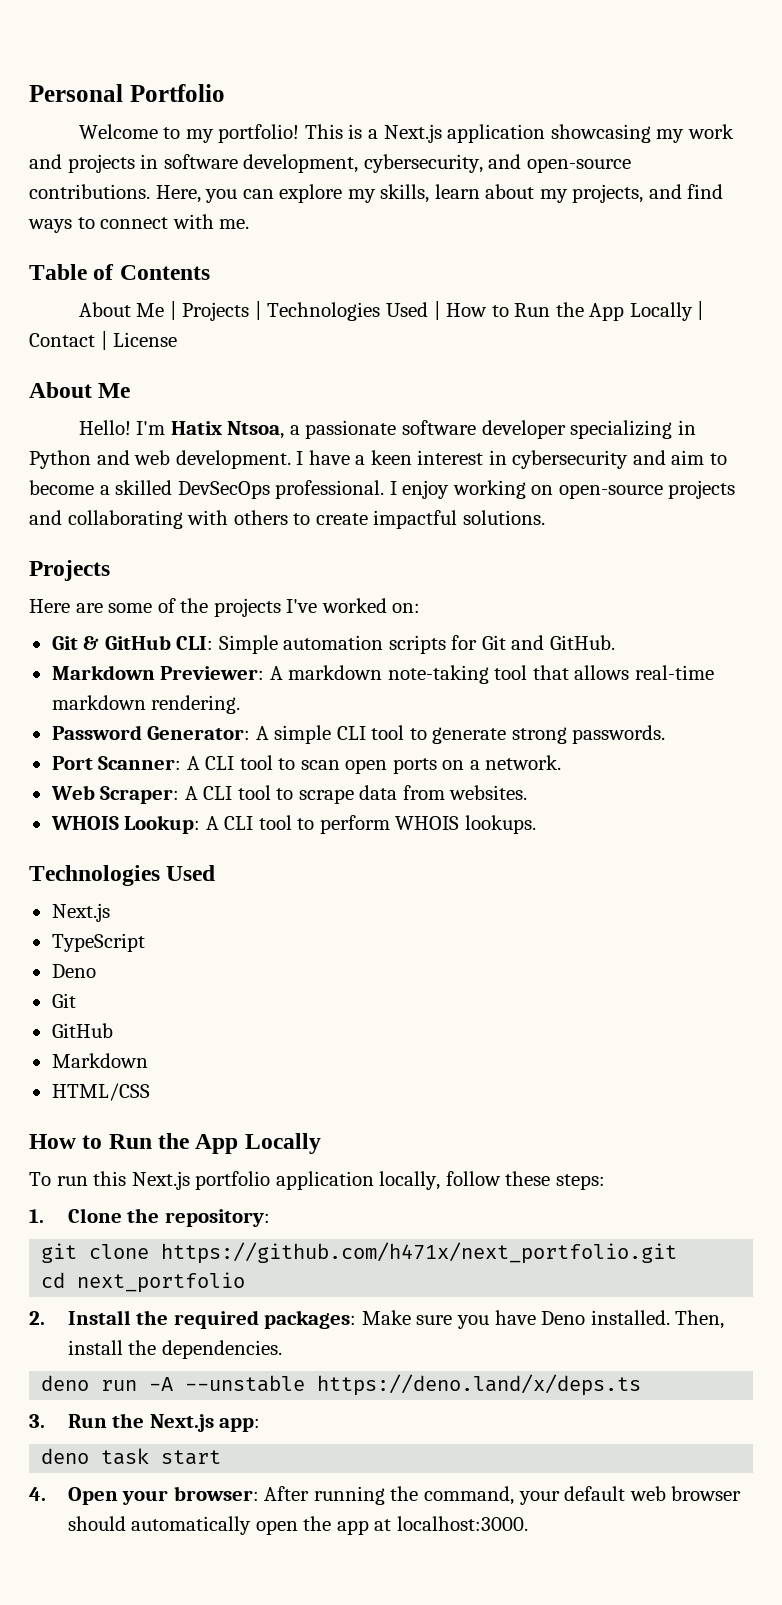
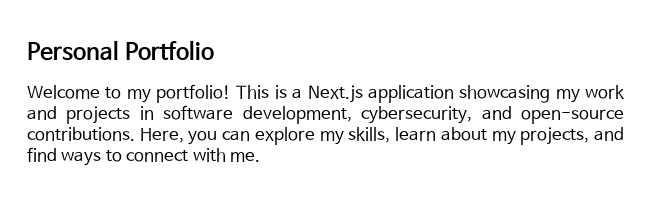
- Table of Contents
- About Me | Projects | Technologies Used | How to Run the App Locally | Contact | License
- About Me
- Hello! I'm Hatix Ntsoa, a passionate software developer specializing in Python and web development. I have a keen interest in cybersecurity and aim to become a skilled DevSecOps professional. I enjoy working on open-source projects and collaborating with others to create impactful solutions.
- Projects
- Here are some of the projects I've worked on:
- Git & GitHub CLI: Simple automation scripts for Git and GitHub.
- Markdown Previewer: A markdown note-taking tool that allows real-time markdown rendering.
- Password Generator: A simple CLI tool to generate strong passwords.
- Port Scanner: A CLI tool to scan open ports on a network.
- Web Scraper: A CLI tool to scrape data from websites.
- WHOIS Lookup: A CLI tool to perform WHOIS lookups.
- Technologies Used
- Next.js
- TypeScript
- Deno
- Git
- GitHub
- Markdown
- HTML/CSS
- How to Run the App Locally
- To run this Next.js portfolio application locally, follow these steps:
- 1. Clone the repository:
- git clone https://github.com/h471x/next_portfolio.git
- cd next_portfolio
- 2. Install the required packages: Make sure you have Deno installed. Then, install the dependencies.
- deno run -A --unstable https://deno.land/x/deps.ts
- 3. Run the Next.js app:
- deno task start
- 4. Open your browser: After running the command, your default web browser should automatically open the app at localhost:3000.

